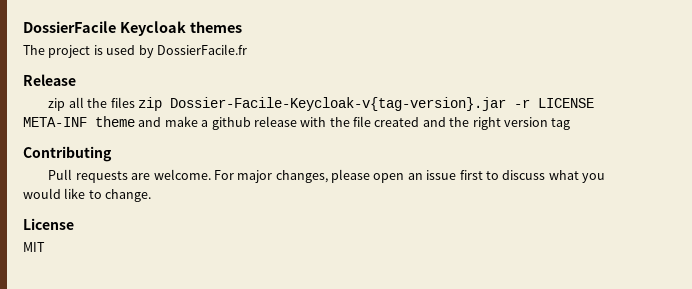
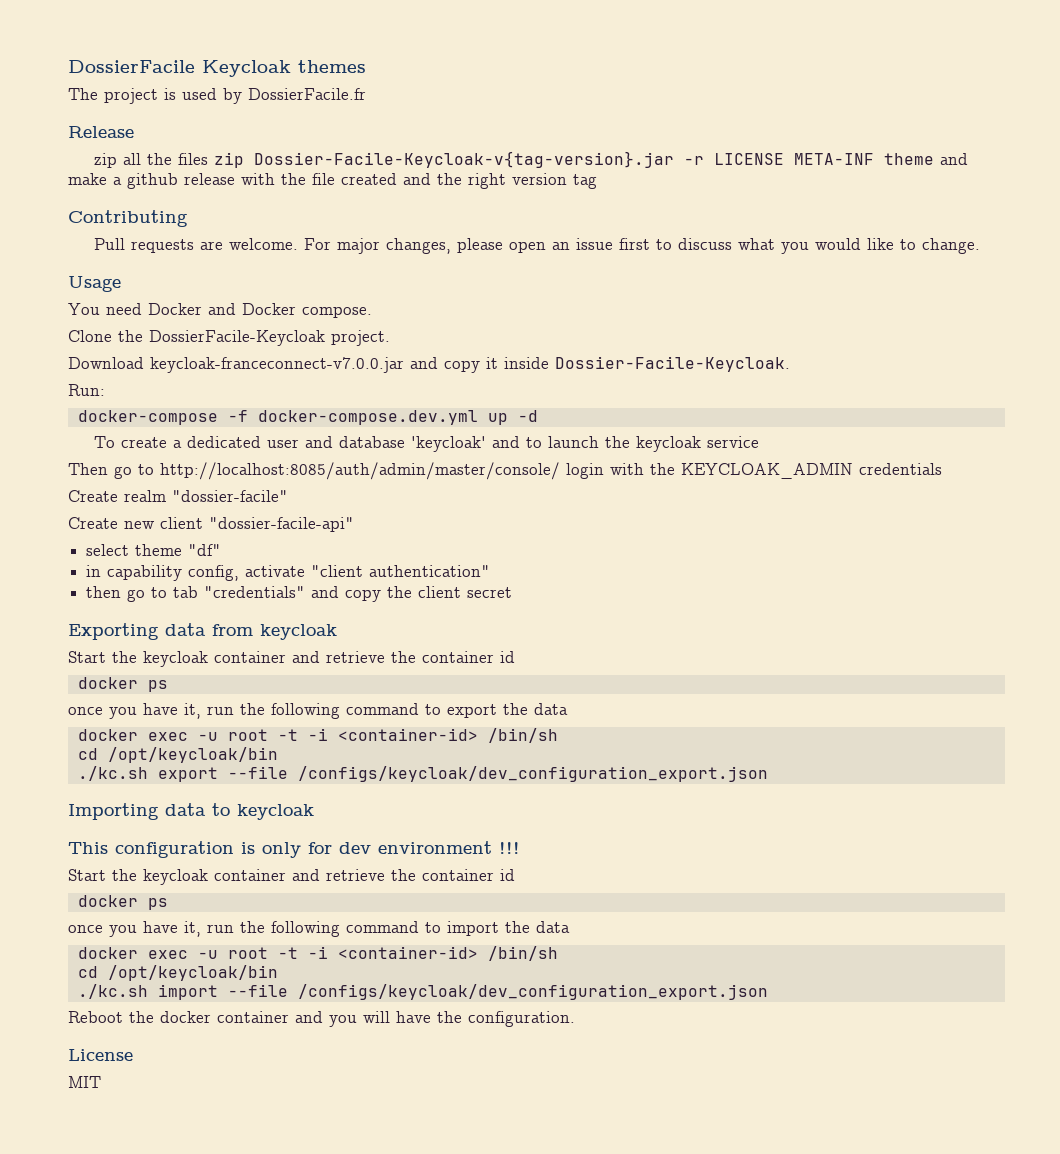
+ Usage
+ You need Docker and Docker compose.
+ Clone the DossierFacile-Keycloak project.
+ Download keycloak-franceconnect-v7.0.0.jar and copy it inside Dossier-Facile-Keycloak.
+ Run:
+ docker-compose -f docker-compose.dev.yml up -d
+ To create a dedicated user and database 'keycloak' and to launch the keycloak service
+ Then go to http://localhost:8085/auth/admin/master/console/ login with the KEYCLOAK_ADMIN credentials
+ Create realm "dossier-facile"
+ Create new client "dossier-facile-api"
+ select theme "df"
+ in capability config, activate "client authentication"
+ then go to tab "credentials" and copy the client secret
+ Exporting data from keycloak
+ Start the keycloak container and retrieve the container id
+ docker ps
+ once you have it, run the following command to export the data
+ docker exec -u root -t -i <container-id> /bin/sh
+ cd /opt/keycloak/bin
+ ./kc.sh export --file /configs/keycloak/dev_configuration_export.json
+ Importing data to keycloak
+ This configuration is only for dev environment !!!
+ Start the keycloak container and retrieve the container id
+ docker ps
+ once you have it, run the following command to import the data
+ docker exec -u root -t -i <container-id> /bin/sh
+ cd /opt/keycloak/bin
+ ./kc.sh import --file /configs/keycloak/dev_configuration_export.json
+ Reboot the docker container and you will have the configuration.

